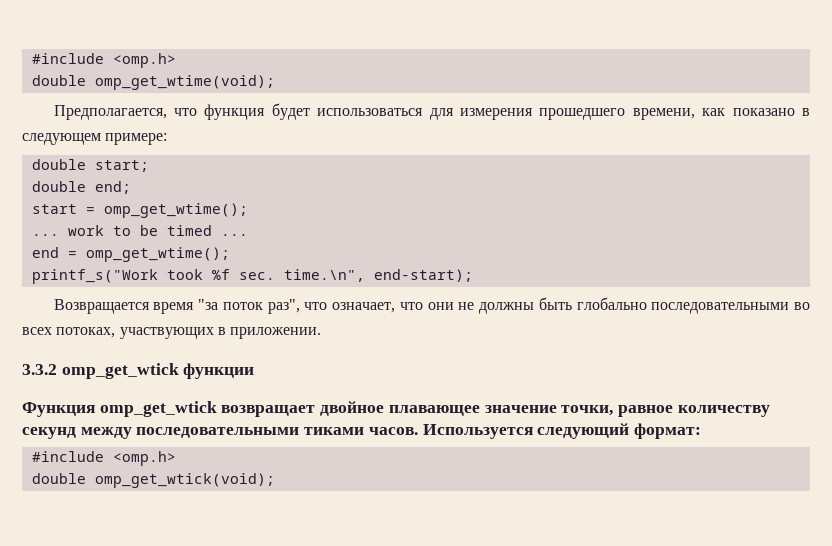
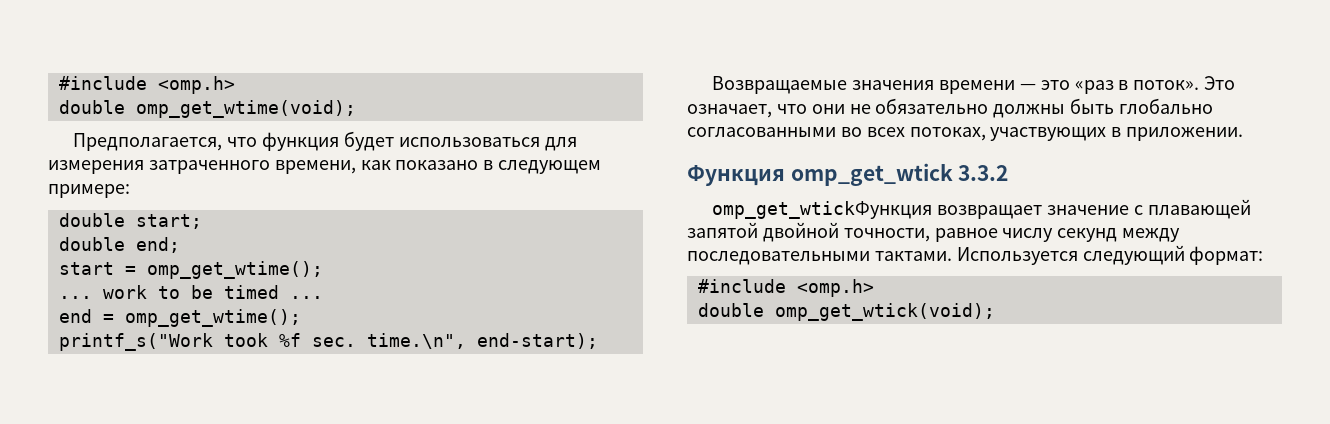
- Предполагается, что функция будет использоваться для измерения прошедшего времени, как показано в следующем примере:
+ Предполагается, что функция будет использоваться для измерения затраченного времени, как показано в следующем примере:
- Возвращается время "за поток раз", что означает, что они не должны быть глобально последовательными во всех потоках, участвующих в приложении.
+ Возвращаемые значения времени — это «раз в поток». Это означает, что они не обязательно должны быть глобально согласованными во всех потоках, участвующих в приложении.
- 3.3.2 omp_get_wtick функции
- Функция omp_get_wtick возвращает двойное плавающее значение точки, равное количеству секунд между последовательными тиками часов.
+ Функция omp_get_wtick 3.3.2
+ omp_get_wtickФункция возвращает значение с плавающей запятой двойной точности, равное числу секунд между последовательными тактами.

